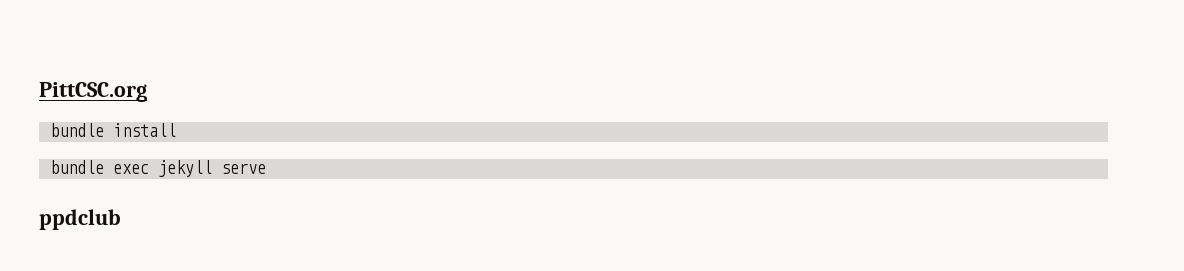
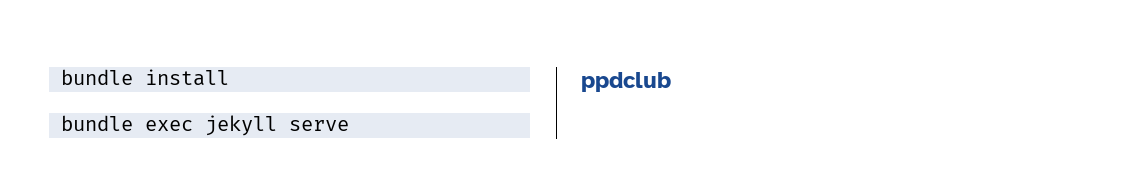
- PittCSC.org

